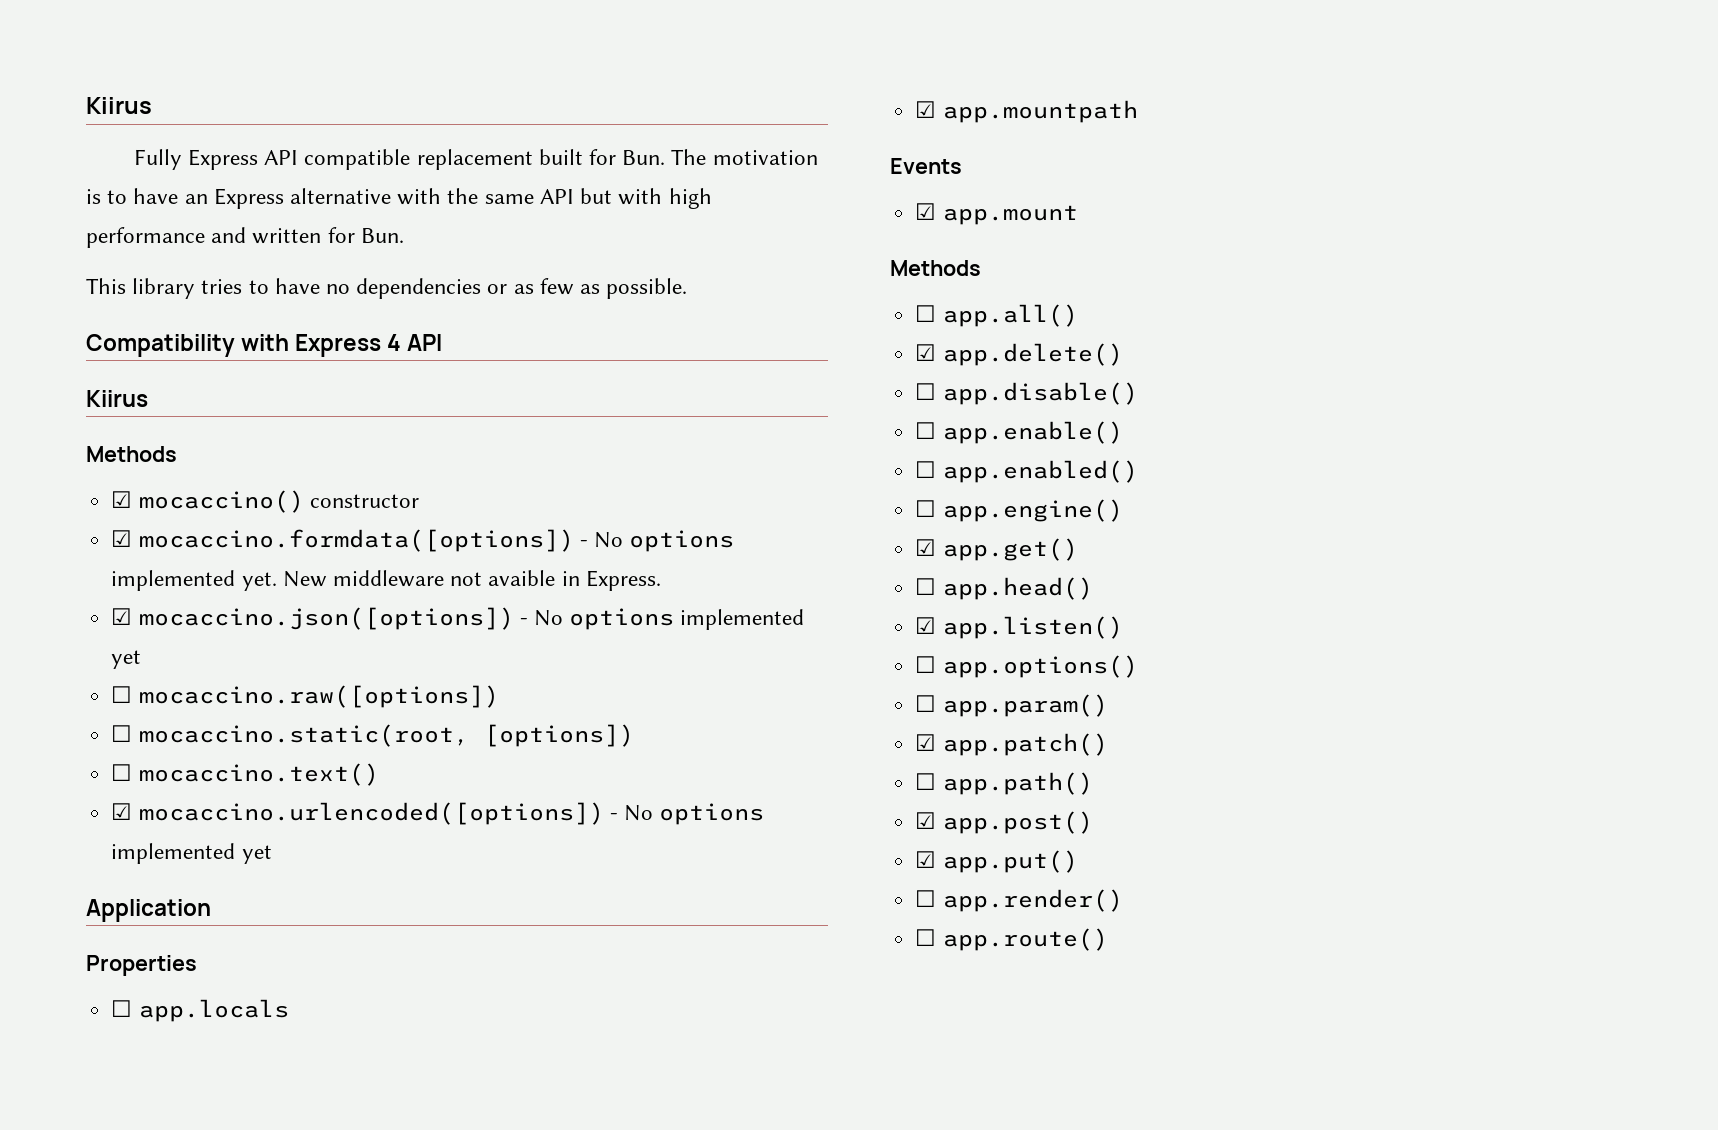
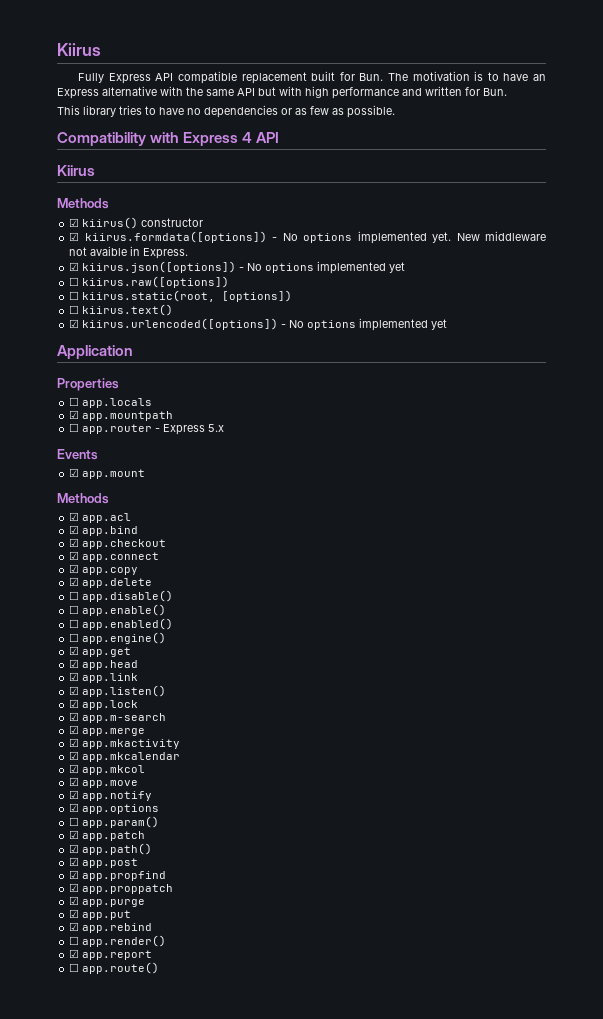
- ☑ mocaccino() constructor
+ ☑ kiirus() constructor
- ☑ mocaccino.formdata([options]) - No options implemented yet.
+ ☑ kiirus.formdata([options]) - No options implemented yet.
- ☑ mocaccino.json([options]) - No options implemented yet
+ ☑ kiirus.json([options]) - No options implemented yet
- ☐ mocaccino.raw([options])
- ☐ mocaccino.static(root, [options])
+ ☐ kiirus.raw([options])
+ ☐ kiirus.static(root, [options])
- ☐ mocaccino.text()
- ☑ mocaccino.urlencoded([options]) - No options implemented yet
+ ☐ kiirus.text()
+ ☑ kiirus.urlencoded([options]) - No options implemented yet
+ ☐ app.router - Express 5.x
- ☐ app.all()
- ☑ app.delete()
+ ☑ app.acl
+ ☑ app.bind
+ ☑ app.checkout
+ ☑ app.connect
+ ☑ app.copy
+ ☑ app.delete
- ☑ app.get()
- ☐ app.head()
+ ☑ app.get
+ ☑ app.head
+ ☑ app.link
  ☑ app.listen()
- ☐ app.options()
+ ☑ app.lock
+ ☑ app.m-search
+ ☑ app.merge
+ ☑ app.mkactivity
+ ☑ app.mkcalendar
+ ☑ app.mkcol
+ ☑ app.move
+ ☑ app.notify
+ ☑ app.options
- ☑ app.patch()
- ☐ app.path()
+ ☑ app.patch
+ ☑ app.path()
- ☑ app.post()
- ☑ app.put()
+ ☑ app.post
+ ☑ app.propfind
+ ☑ app.proppatch
+ ☑ app.purge
+ ☑ app.put
+ ☑ app.rebind
+ ☑ app.report

